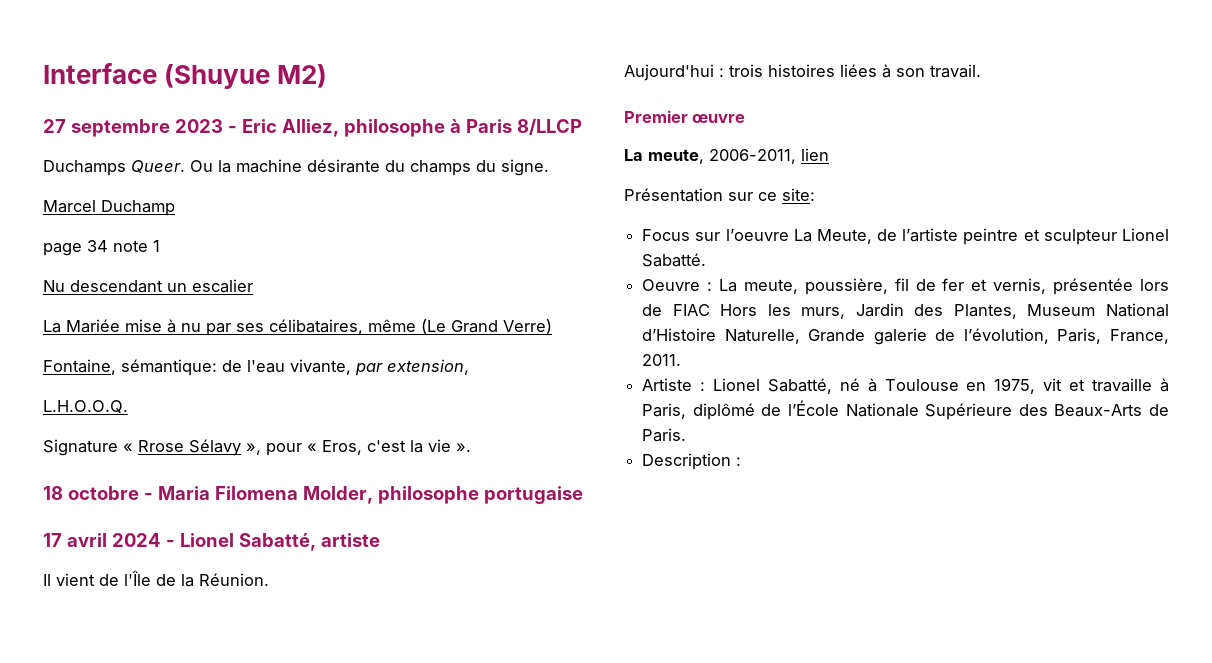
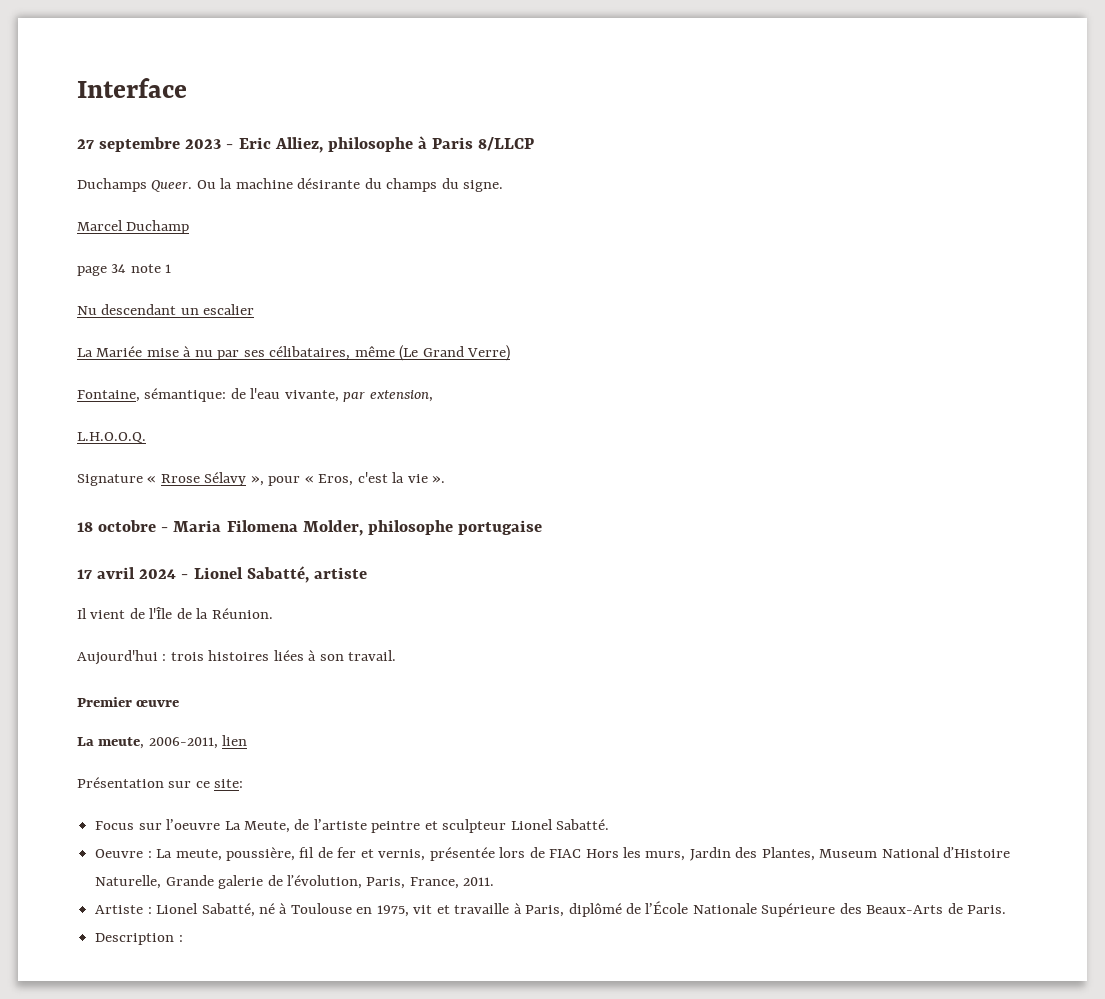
- Interface (Shuyue M2)
+ Interface

